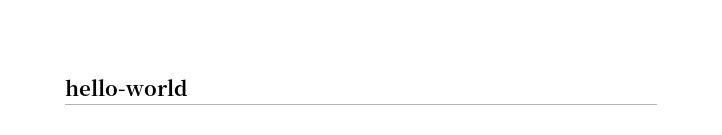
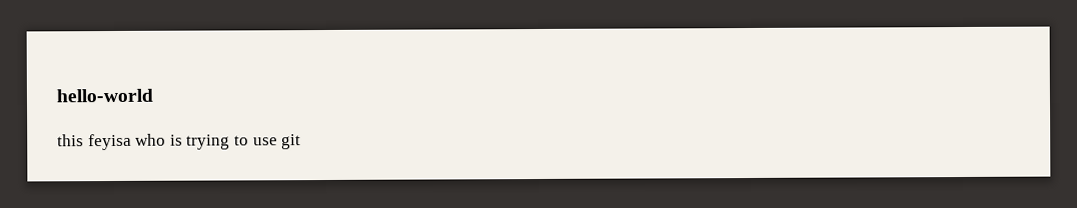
+ this feyisa who is trying to use git

